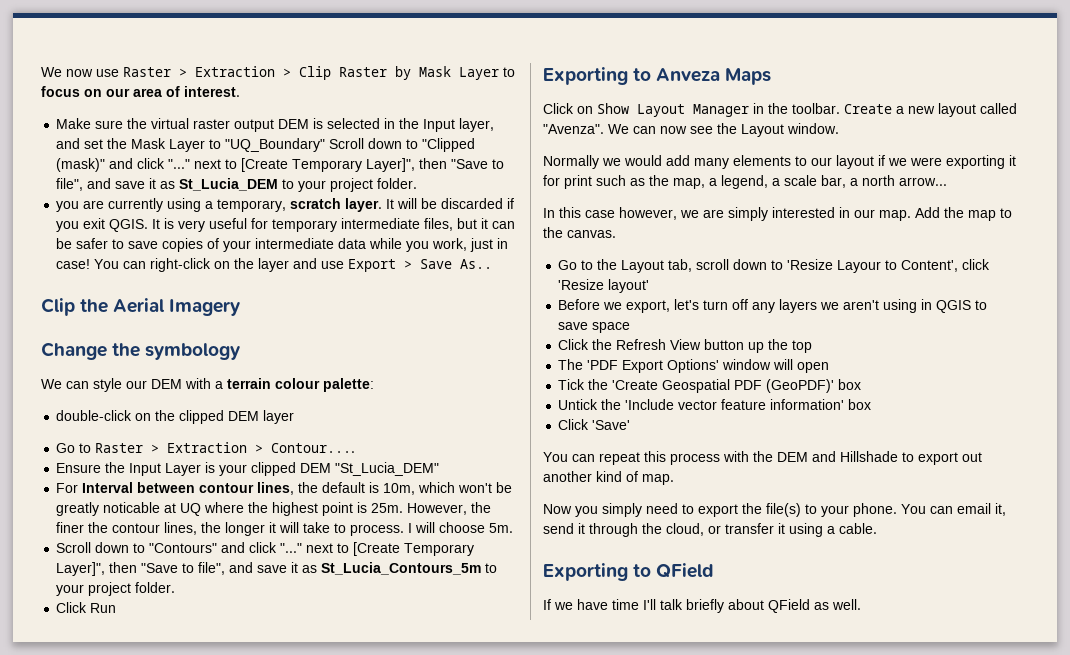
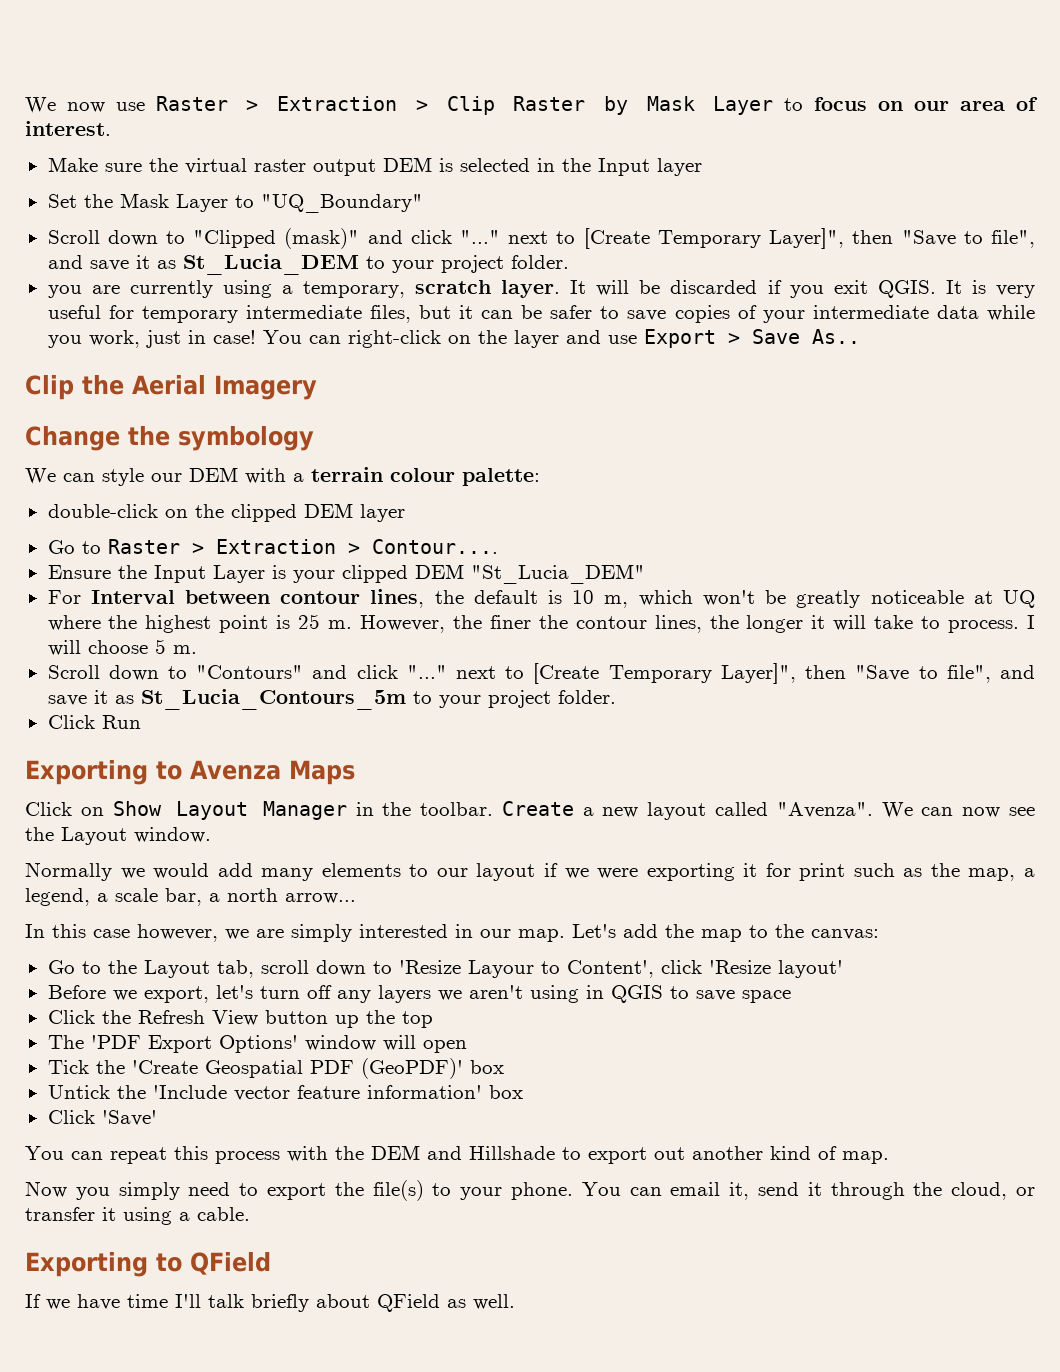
- Make sure the virtual raster output DEM is selected in the Input layer, and set the Mask Layer to "UQ_Boundary" Scroll down to "Clipped (mask)" and click "..." next to [Create Temporary Layer]", then "Save to file", and save it as St_Lucia_DEM to your project folder.
+ Make sure the virtual raster output DEM is selected in the Input layer
+ Set the Mask Layer to "UQ_Boundary"
+ Scroll down to "Clipped (mask)" and click "..." next to [Create Temporary Layer]", then "Save to file", and save it as St_Lucia_DEM to your project folder.
- For Interval between contour lines, the default is 10m, which won't be greatly noticable at UQ where the highest point is 25m.
+ For Interval between contour lines, the default is 10 m, which won't be greatly noticeable at UQ where the highest point is 25 m.
- I will choose 5m.
+ I will choose 5 m.
- Exporting to Anveza Maps
+ Exporting to Avenza Maps
- Add the map to the canvas.
+ Let's add the map to the canvas:

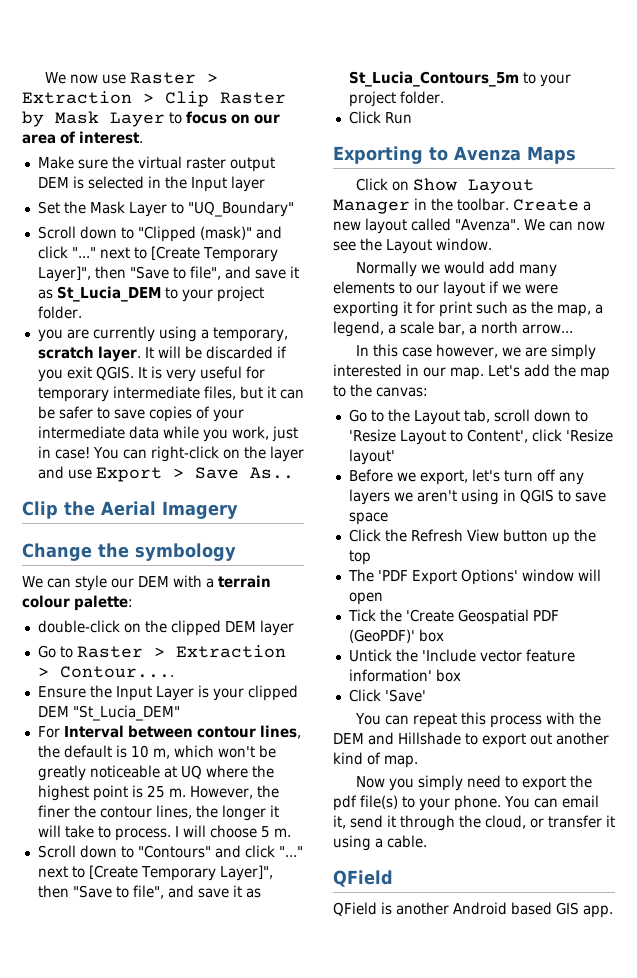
- Go to the Layout tab, scroll down to 'Resize Layour to Content', click 'Resize layout'
+ Go to the Layout tab, scroll down to 'Resize Layout to Content', click 'Resize layout'
- Now you simply need to export the file(s) to your phone.
+ Now you simply need to export the pdf file(s) to your phone.
  You can email it, send it through the cloud, or transfer it using a cable.
- Exporting to QField
+ QField
- If we have time I'll talk briefly about QField as well.
+ QField is another Android based GIS app.

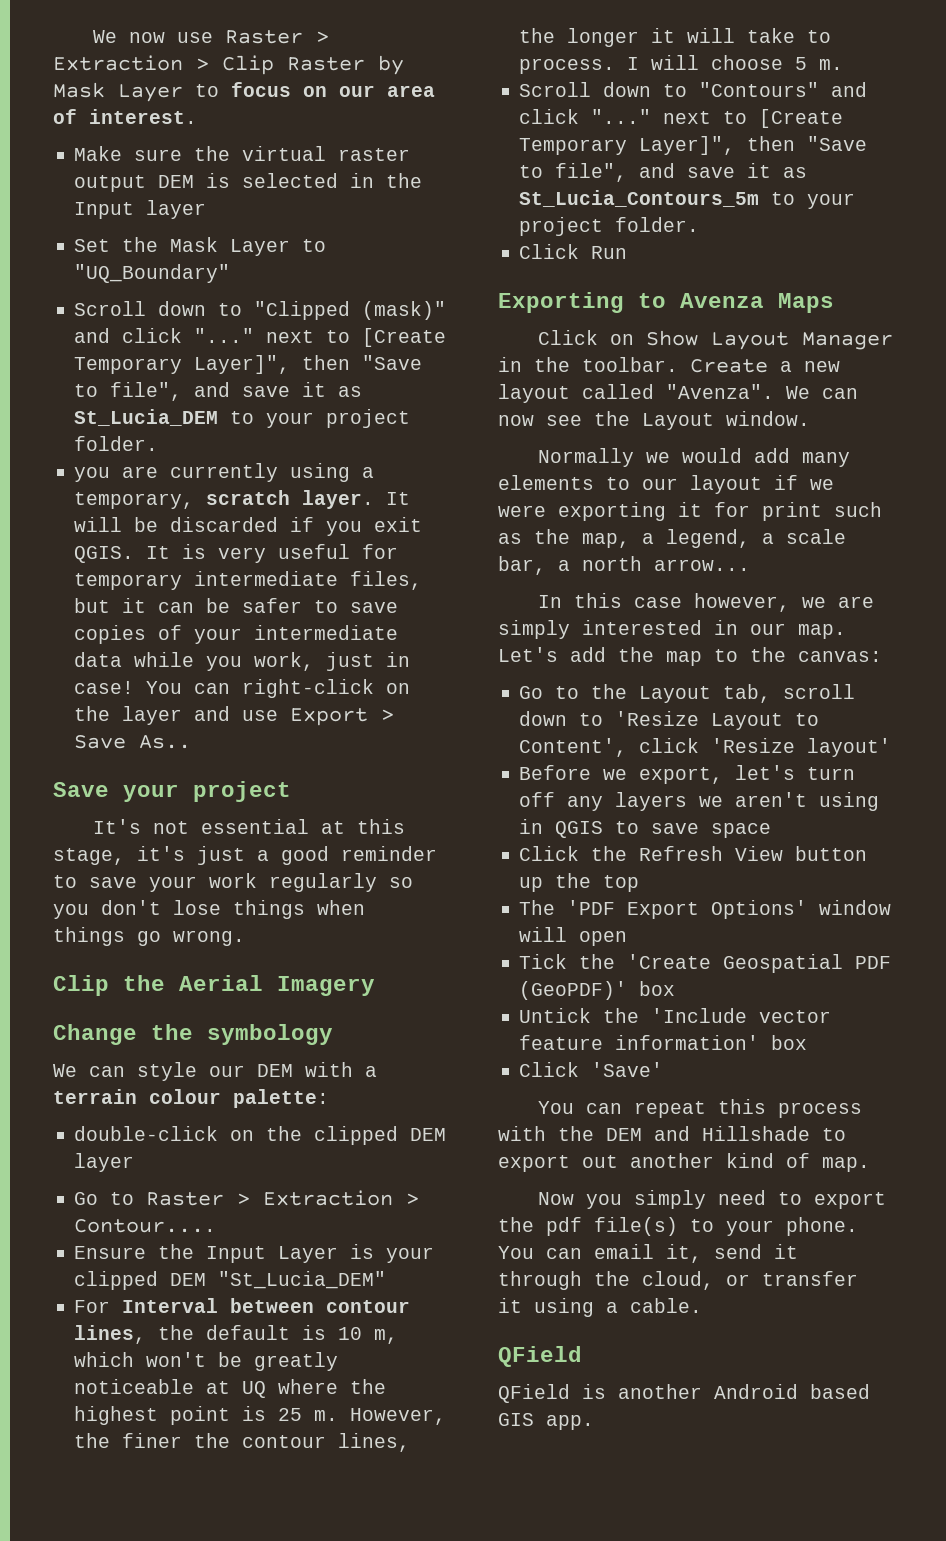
+ Save your project
+ It's not essential at this stage, it's just a good reminder to save your work regularly so you don't lose things when things go wrong.

